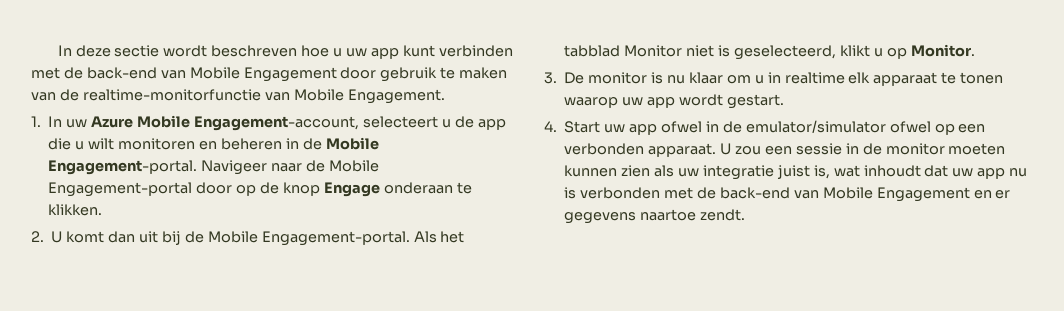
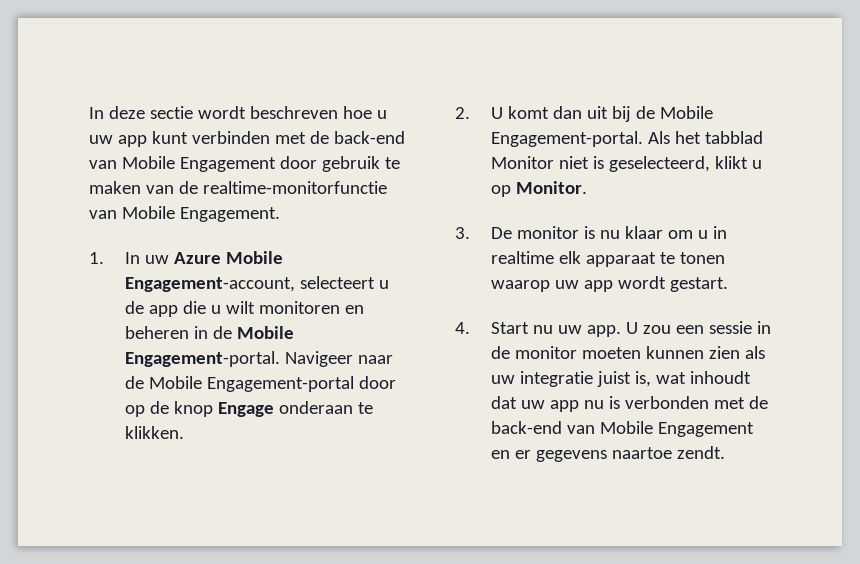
- 4. Start uw app ofwel in de emulator/simulator ofwel op een verbonden apparaat.
+ 4. Start nu uw app.

